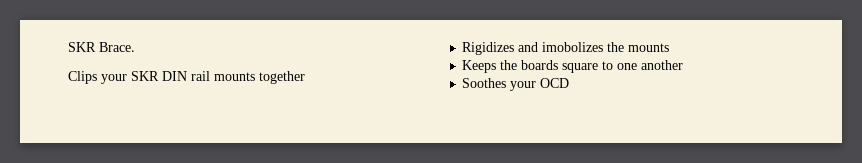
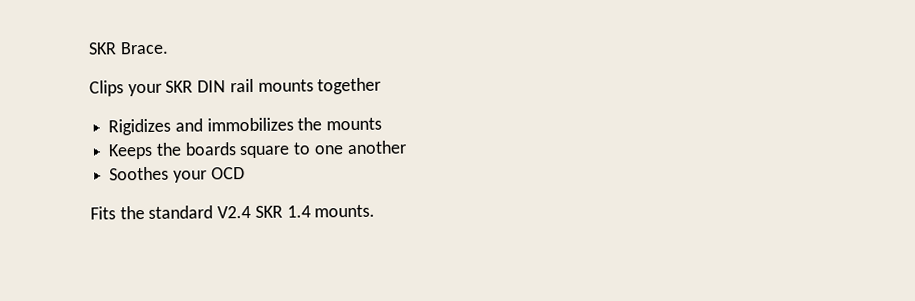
- Rigidizes and imobolizes the mounts
+ Rigidizes and immobilizes the mounts
+ Fits the standard V2.4 SKR 1.4 mounts.

